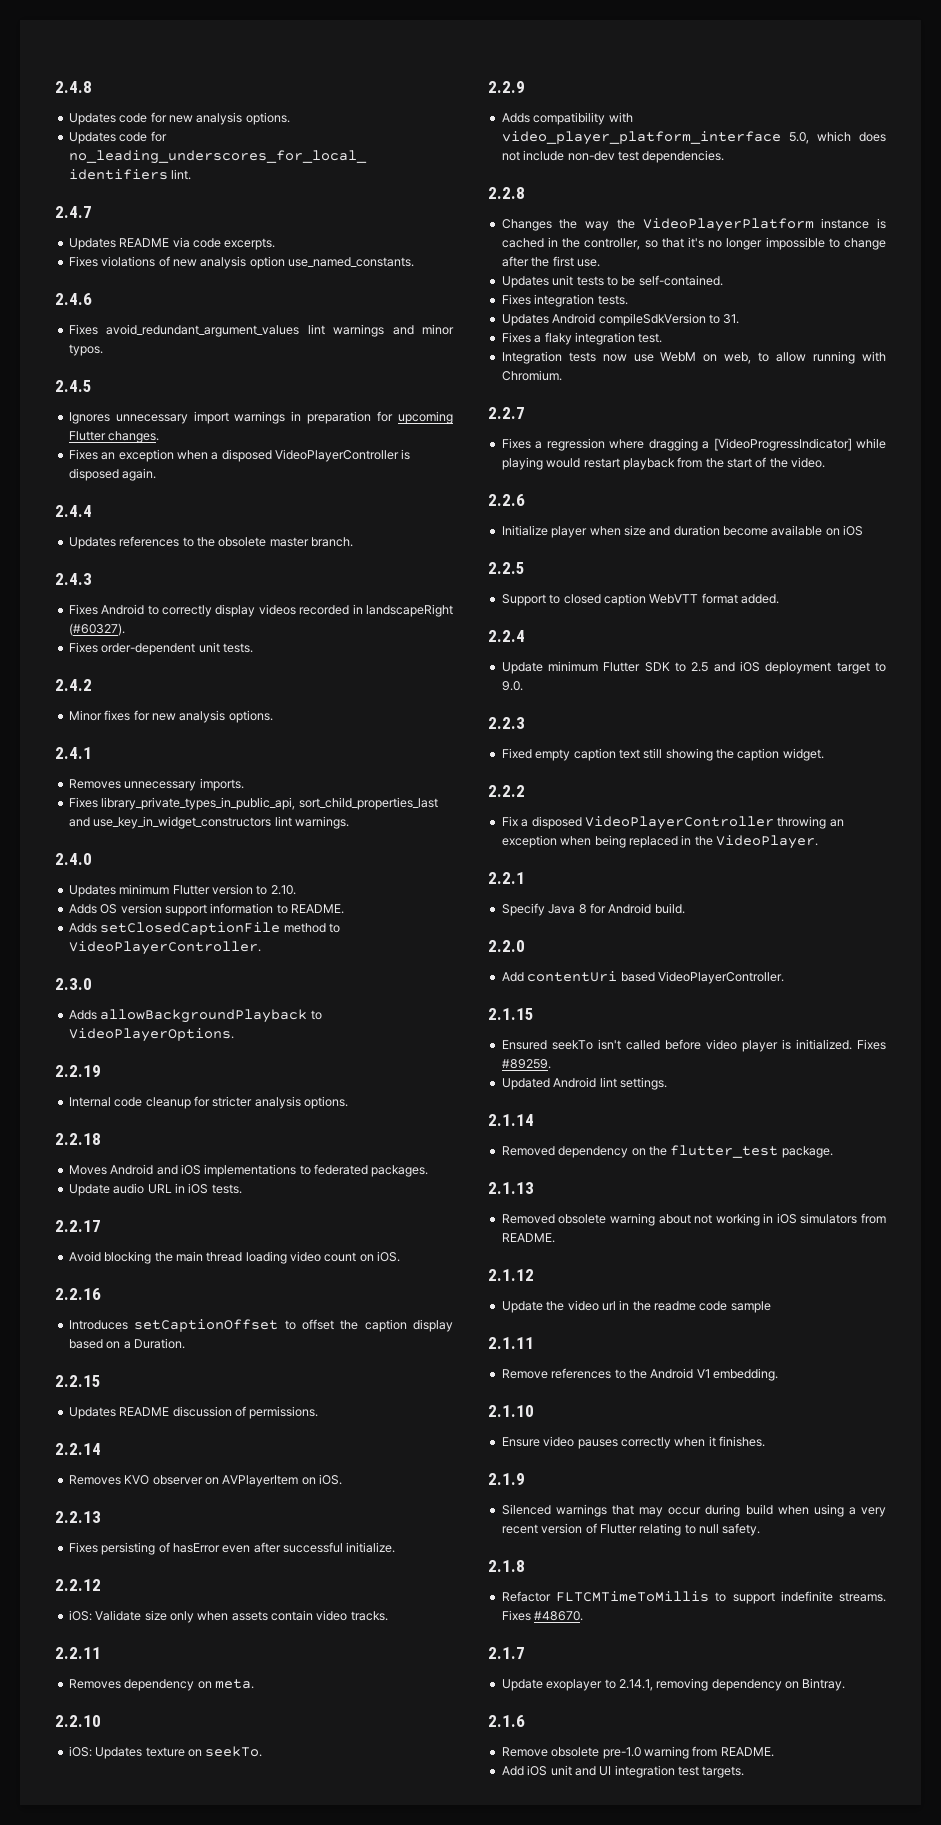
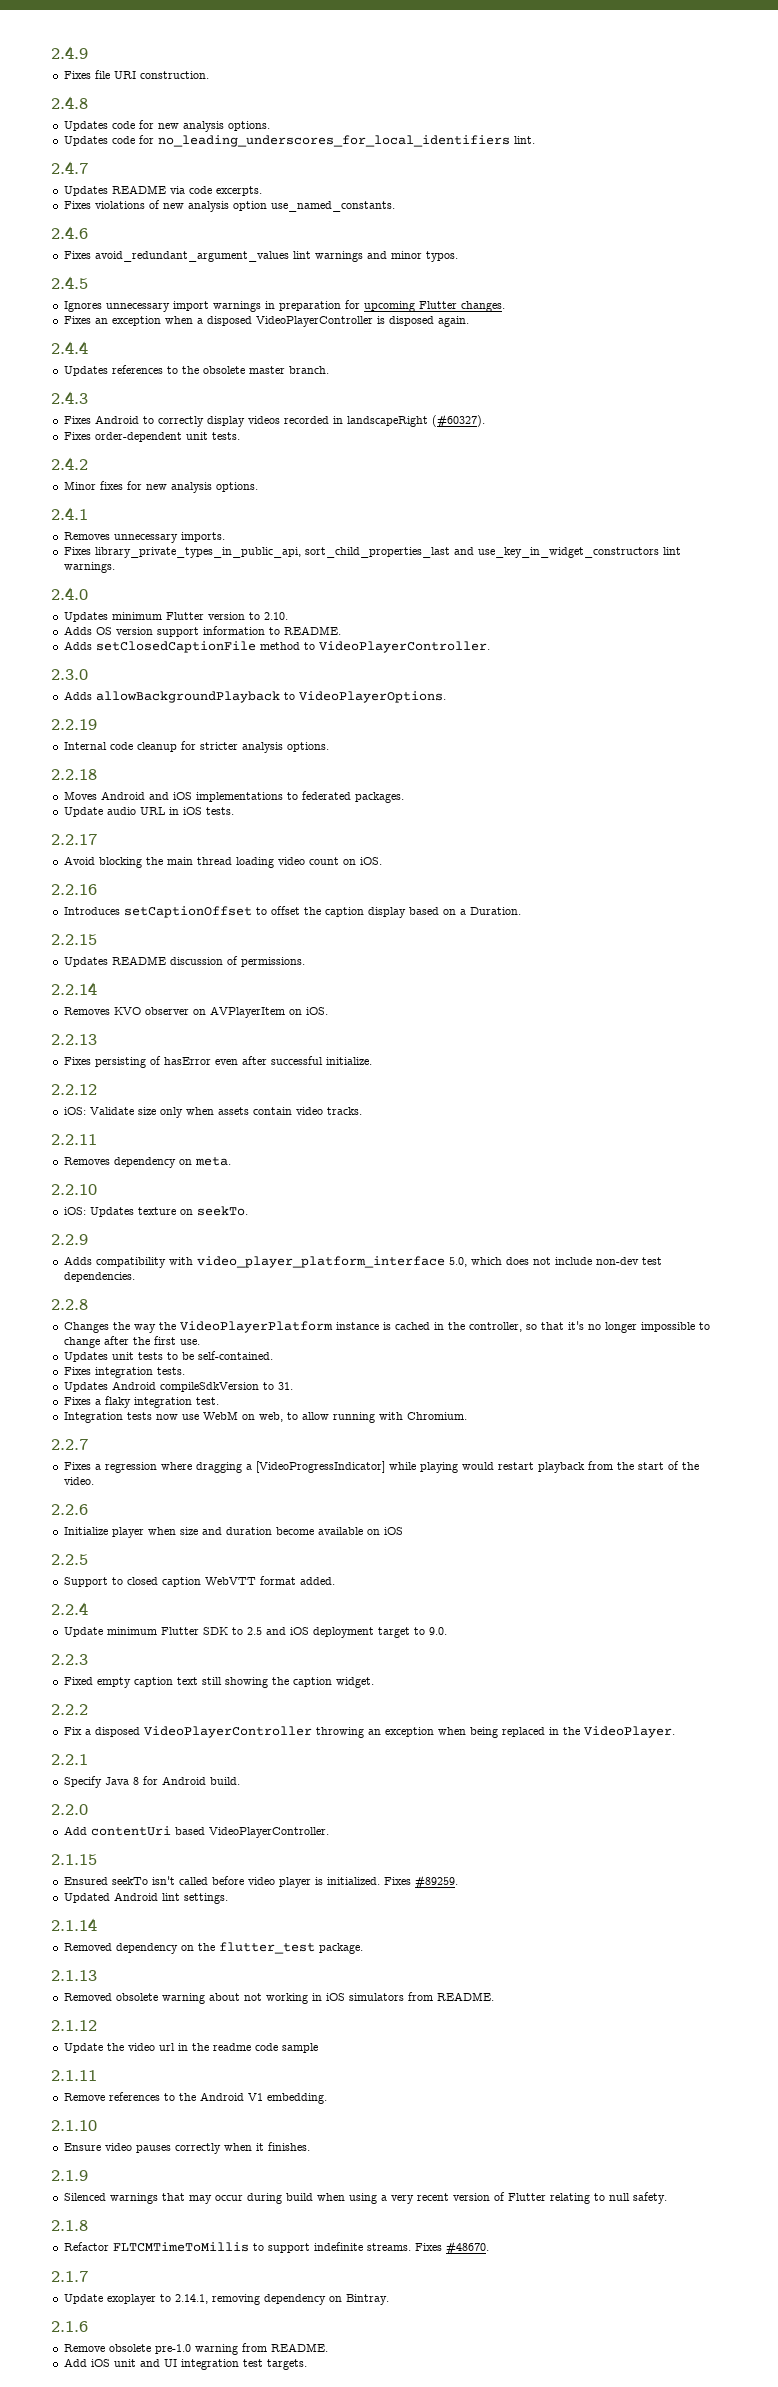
+ 2.4.9
+ Fixes file URI construction.

